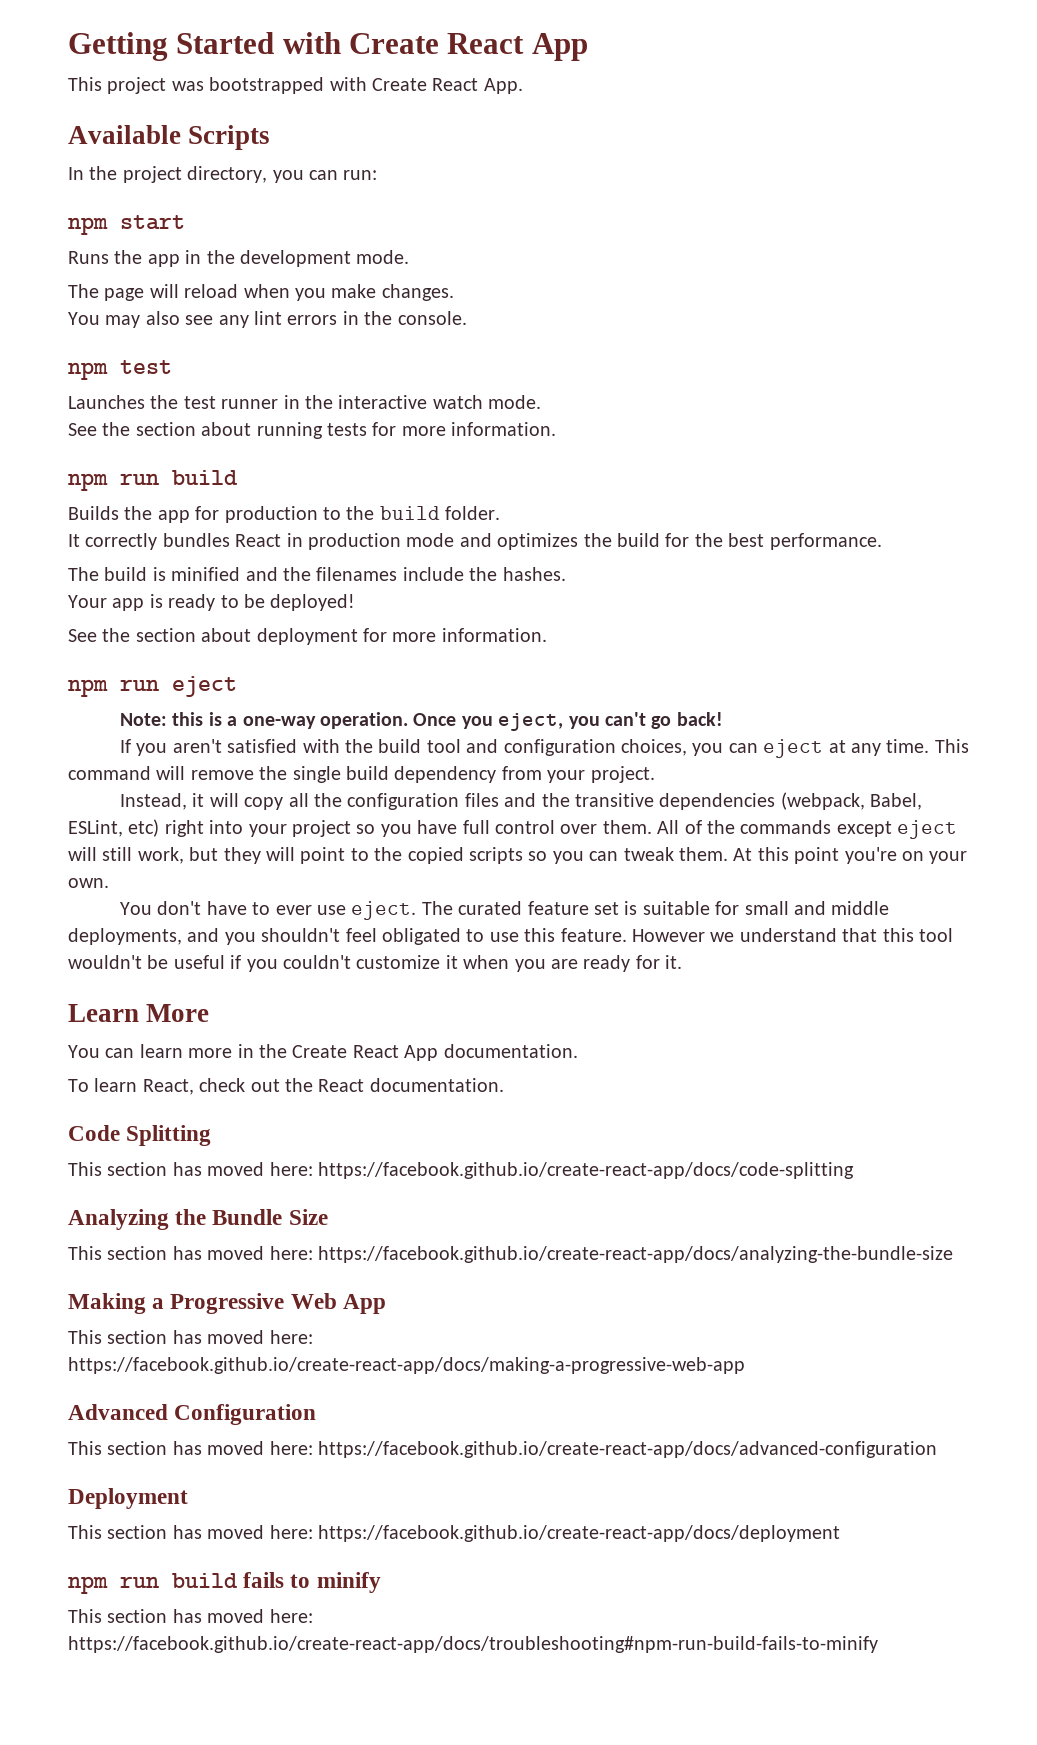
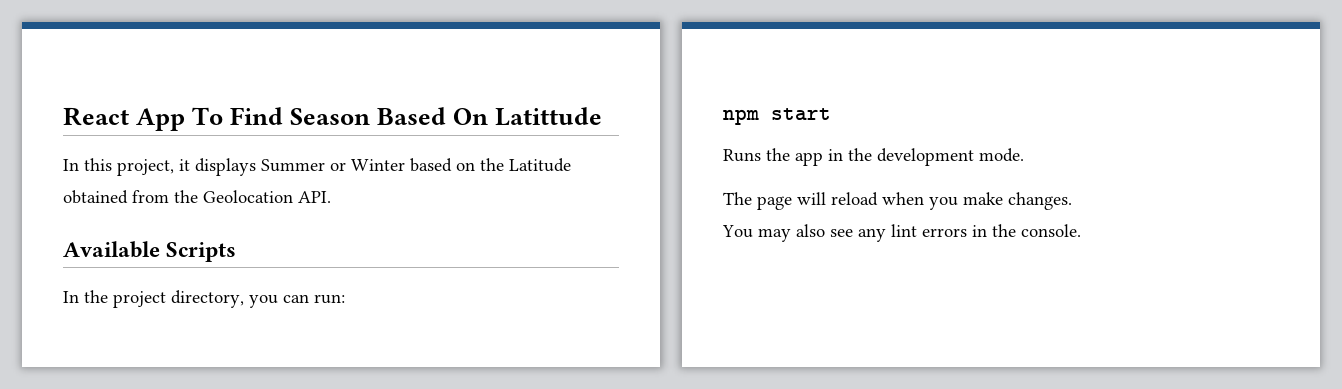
- Getting Started with Create React App
- This project was bootstrapped with Create React App.
+ React App To Find Season Based On Latittude
+ In this project, it displays Summer or Winter based on the Latitude obtained from the Geolocation API.
- npm test
- Launches the test runner in the interactive watch mode.
- See the section about running tests for more information.
- npm run build
- Builds the app for production to the build folder.
- It correctly bundles React in production mode and optimizes the build for the best performance.
- The build is minified and the filenames include the hashes.
- Your app is ready to be deployed!
- See the section about deployment for more information.
- npm run eject
- Note: this is a one-way operation. Once you eject, you can't go back!
- If you aren't satisfied with the build tool and configuration choices, you can eject at any time. This command will remove the single build dependency from your project.
- Instead, it will copy all the configuration files and the transitive dependencies (webpack, Babel, ESLint, etc) right into your project so you have full control over them. All of the commands except eject will still work, but they will point to the copied scripts so you can tweak them. At this point you're on your own.
- You don't have to ever use eject. The curated feature set is suitable for small and middle deployments, and you shouldn't feel obligated to use this feature. However we understand that this tool wouldn't be useful if you couldn't customize it when you are ready for it.
- Learn More
- You can learn more in the Create React App documentation.
- To learn React, check out the React documentation.
- Code Splitting
- This section has moved here: https://facebook.github.io/create-react-app/docs/code-splitting
- Analyzing the Bundle Size
- This section has moved here: https://facebook.github.io/create-react-app/docs/analyzing-the-bundle-size
- Making a Progressive Web App
- This section has moved here: https://facebook.github.io/create-react-app/docs/making-a-progressive-web-app
- Advanced Configuration
- This section has moved here: https://facebook.github.io/create-react-app/docs/advanced-configuration
- Deployment
- This section has moved here: https://facebook.github.io/create-react-app/docs/deployment
- npm run build fails to minify
- This section has moved here: https://facebook.github.io/create-react-app/docs/troubleshooting#npm-run-build-fails-to-minify

